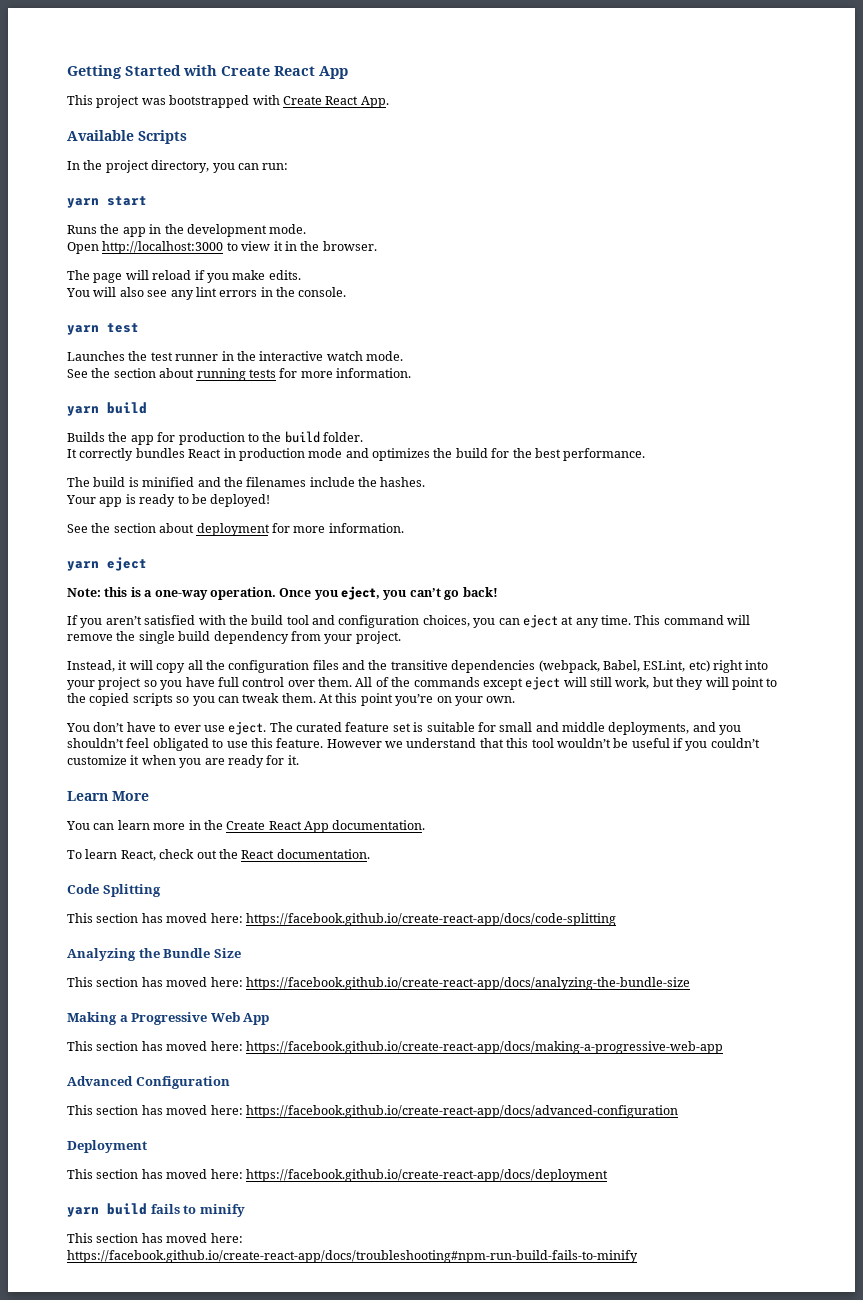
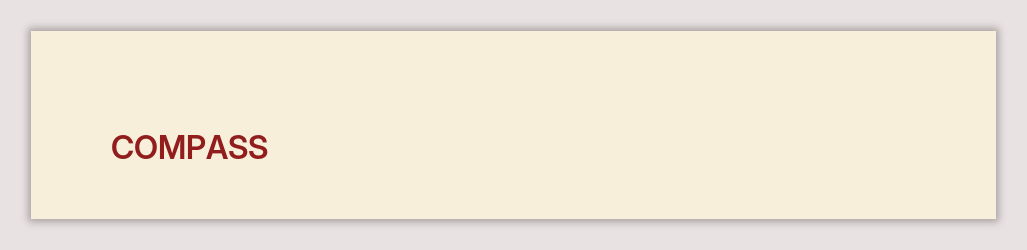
- Getting Started with Create React App
- This project was bootstrapped with Create React App.
- Available Scripts
- In the project directory, you can run:
- yarn start
- Runs the app in the development mode.
- Open http://localhost:3000 to view it in the browser.
- The page will reload if you make edits.
- You will also see any lint errors in the console.
- yarn test
- Launches the test runner in the interactive watch mode.
- See the section about running tests for more information.
- yarn build
- Builds the app for production to the build folder.
- It correctly bundles React in production mode and optimizes the build for the best performance.
- The build is minified and the filenames include the hashes.
- Your app is ready to be deployed!
- See the section about deployment for more information.
- yarn eject
- Note: this is a one-way operation. Once you eject, you can’t go back!
- If you aren’t satisfied with the build tool and configuration choices, you can eject at any time. This command will remove the single build dependency from your project.
- Instead, it will copy all the configuration files and the transitive dependencies (webpack, Babel, ESLint, etc) right into your project so you have full control over them. All of the commands except eject will still work, but they will point to the copied scripts so you can tweak them. At this point you’re on your own.
- You don’t have to ever use eject. The curated feature set is suitable for small and middle deployments, and you shouldn’t feel obligated to use this feature. However we understand that this tool wouldn’t be useful if you couldn’t customize it when you are ready for it.
- Learn More
- You can learn more in the Create React App documentation.
- To learn React, check out the React documentation.
- Code Splitting
- This section has moved here: https://facebook.github.io/create-react-app/docs/code-splitting
- Analyzing the Bundle Size
- This section has moved here: https://facebook.github.io/create-react-app/docs/analyzing-the-bundle-size
- Making a Progressive Web App
- This section has moved here: https://facebook.github.io/create-react-app/docs/making-a-progressive-web-app
- Advanced Configuration
- This section has moved here: https://facebook.github.io/create-react-app/docs/advanced-configuration
- Deployment
- This section has moved here: https://facebook.github.io/create-react-app/docs/deployment
- yarn build fails to minify
- This section has moved here: https://facebook.github.io/create-react-app/docs/troubleshooting#npm-run-build-fails-to-minify
+ COMPASS

